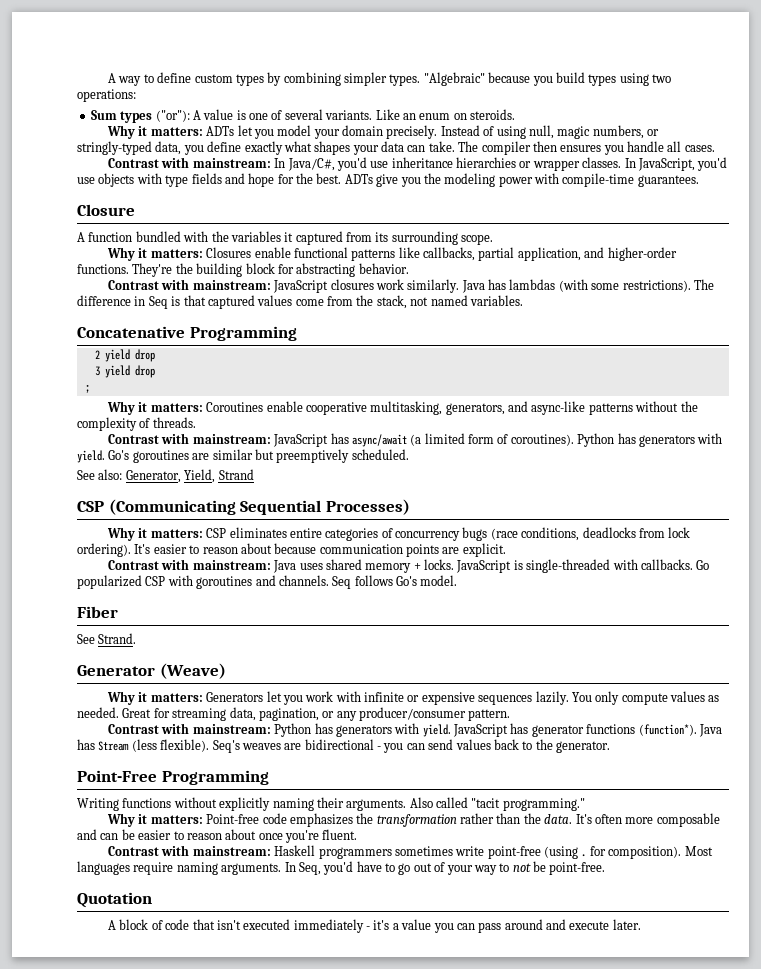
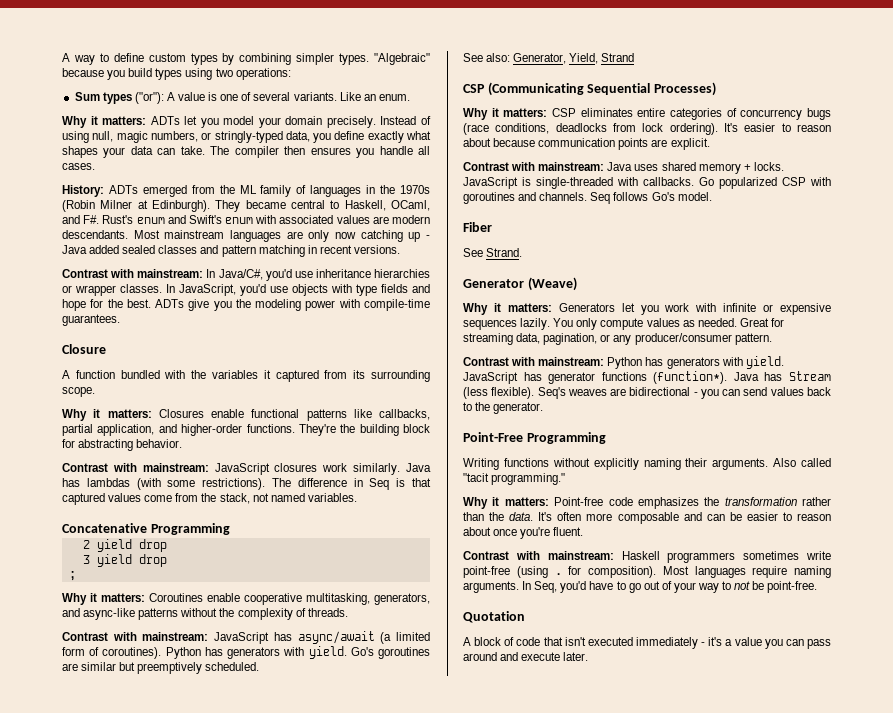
- Like an enum on steroids.
+ Like an enum.
+ History: ADTs emerged from the ML family of languages in the 1970s (Robin Milner at Edinburgh). They became central to Haskell, OCaml, and F#. Rust's enum and Swift's enum with associated values are modern descendants. Most mainstream languages are only now catching up - Java added sealed classes and pattern matching in recent versions.

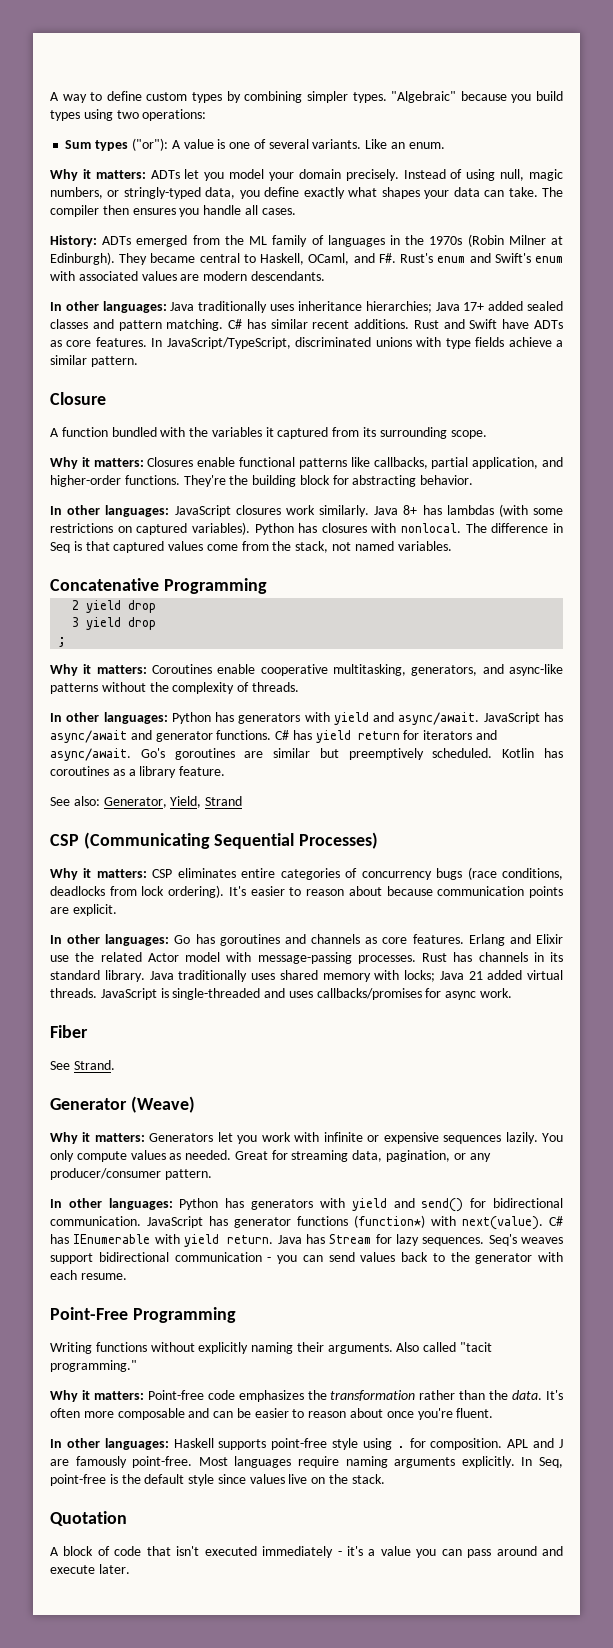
- They became central to Haskell, OCaml, and F#. Rust's enum and Swift's enum with associated values are modern descendants. Most mainstream languages are only now catching up - Java added sealed classes and pattern matching in recent versions.
- Contrast with mainstream: In Java/C#, you'd use inheritance hierarchies or wrapper classes. In JavaScript, you'd use objects with type fields and hope for the best. ADTs give you the modeling power with compile-time guarantees.
+ They became central to Haskell, OCaml, and F#. Rust's enum and Swift's enum with associated values are modern descendants.
+ In other languages: Java traditionally uses inheritance hierarchies; Java 17+ added sealed classes and pattern matching. C# has similar recent additions. Rust and Swift have ADTs as core features. In JavaScript/TypeScript, discriminated unions with type fields achieve a similar pattern.
- Contrast with mainstream: JavaScript closures work similarly.
+ In other languages: JavaScript closures work similarly.
- Java has lambdas (with some restrictions).
+ Java 8+ has lambdas (with some restrictions on captured variables). Python has closures with nonlocal.
- Contrast with mainstream: JavaScript has async/await (a limited form of coroutines). Python has generators with yield.
+ In other languages: Python has generators with yield and async/await. JavaScript has async/await and generator functions. C# has yield return for iterators and async/await.
+ Kotlin has coroutines as a library feature.
- Contrast with mainstream: Java uses shared memory + locks. JavaScript is single-threaded with callbacks. Go popularized CSP with goroutines and channels. Seq follows Go's model.
+ In other languages: Go has goroutines and channels as core features. Erlang and Elixir use the related Actor model with message-passing processes. Rust has channels in its standard library. Java traditionally uses shared memory with locks; Java 21 added virtual threads. JavaScript is single-threaded and uses callbacks/promises for async work.
- Contrast with mainstream: Python has generators with yield. JavaScript has generator functions (function*). Java has Stream (less flexible). Seq's weaves are bidirectional - you can send values back to the generator.
+ In other languages: Python has generators with yield and send() for bidirectional communication. JavaScript has generator functions (function*) with next(value). C# has IEnumerable with yield return. Java has Stream for lazy sequences. Seq's weaves support bidirectional communication - you can send values back to the generator with each resume.
- Contrast with mainstream: Haskell programmers sometimes write point-free (using . for composition). Most languages require naming arguments. In Seq, you'd have to go out of your way to not be point-free.
+ In other languages: Haskell supports point-free style using . for composition. APL and J are famously point-free. Most languages require naming arguments explicitly. In Seq, point-free is the default style since values live on the stack.

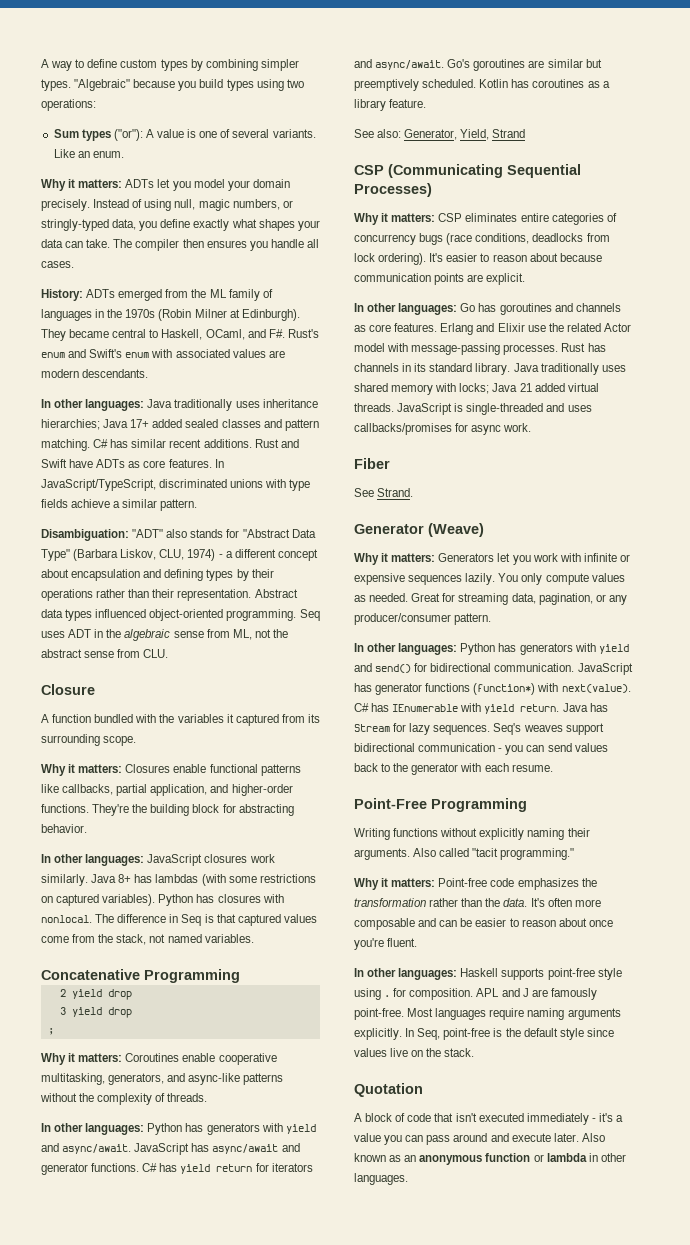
+ Disambiguation: "ADT" also stands for "Abstract Data Type" (Barbara Liskov, CLU, 1974) - a different concept about encapsulation and defining types by their operations rather than their representation. Abstract data types influenced object-oriented programming. Seq uses ADT in the algebraic sense from ML, not the abstract sense from CLU.
+ Also known as an anonymous function or lambda in other languages.

